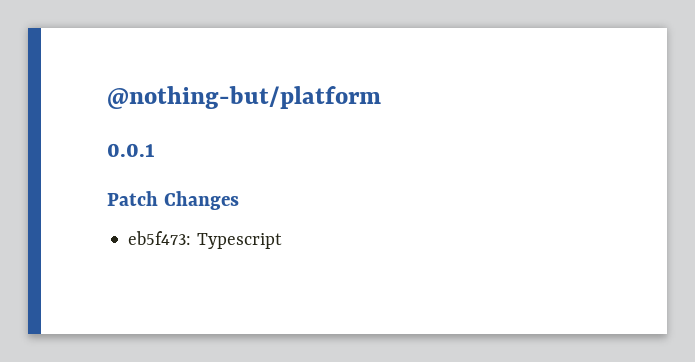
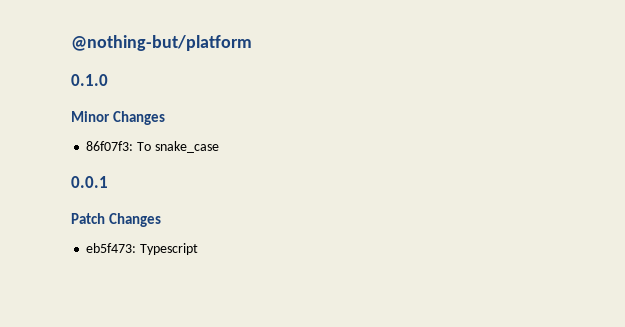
+ 0.1.0
+ Minor Changes
+ 86f07f3: To snake_case

